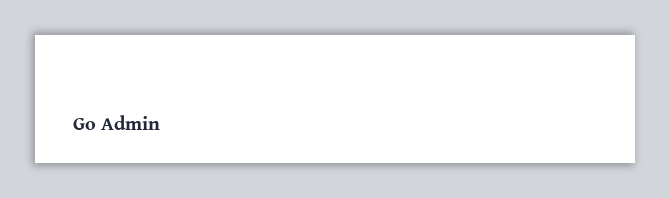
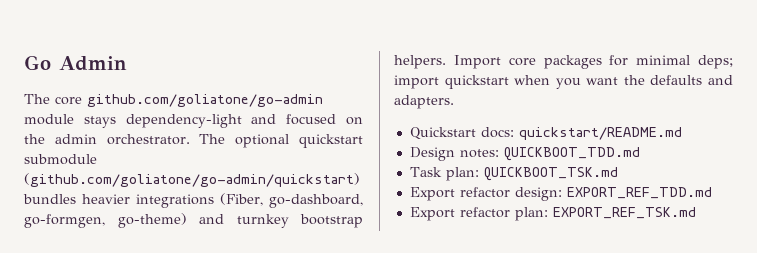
+ The core github.com/goliatone/go-admin module stays dependency-light and focused on the admin orchestrator. The optional quickstart submodule (github.com/goliatone/go-admin/quickstart) bundles heavier integrations (Fiber, go-dashboard, go-formgen, go-theme) and turnkey bootstrap helpers. Import core packages for minimal deps; import quickstart when you want the defaults and adapters.
+ Quickstart docs: quickstart/README.md
+ Design notes: QUICKBOOT_TDD.md
+ Task plan: QUICKBOOT_TSK.md
+ Export refactor design: EXPORT_REF_TDD.md
+ Export refactor plan: EXPORT_REF_TSK.md

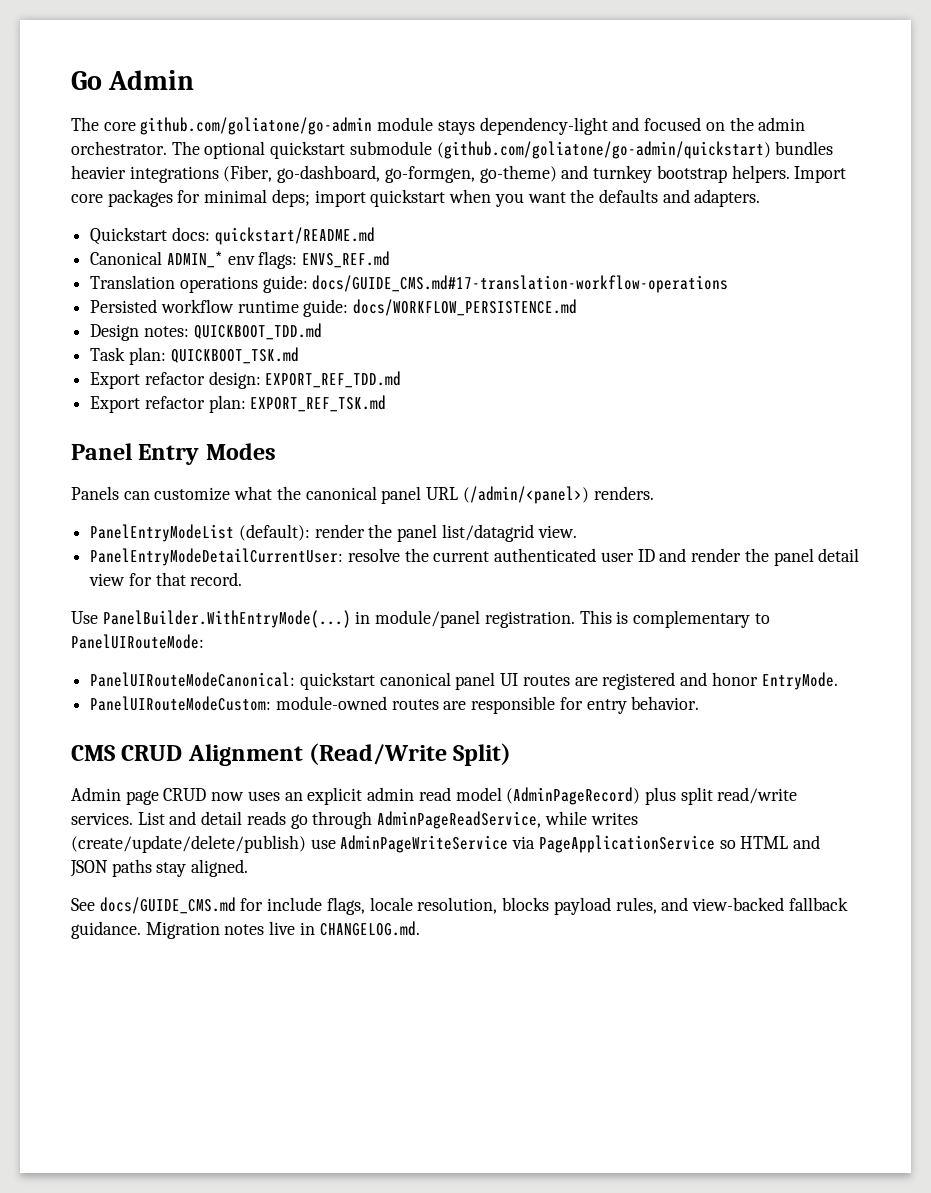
+ Canonical ADMIN_* env flags: ENVS_REF.md
+ Translation operations guide: docs/GUIDE_CMS.md#17-translation-workflow-operations
+ Persisted workflow runtime guide: docs/WORKFLOW_PERSISTENCE.md
+ Panel Entry Modes
+ Panels can customize what the canonical panel URL (/admin/<panel>) renders.
+ PanelEntryModeList (default): render the panel list/datagrid view.
+ PanelEntryModeDetailCurrentUser: resolve the current authenticated user ID and render the panel detail view for that record.
+ Use PanelBuilder.WithEntryMode(...) in module/panel registration. This is complementary to PanelUIRouteMode:
+ PanelUIRouteModeCanonical: quickstart canonical panel UI routes are registered and honor EntryMode.
+ PanelUIRouteModeCustom: module-owned routes are responsible for entry behavior.
+ CMS CRUD Alignment (Read/Write Split)
+ Admin page CRUD now uses an explicit admin read model (AdminPageRecord) plus split read/write services. List and detail reads go through AdminPageReadService, while writes (create/update/delete/publish) use AdminPageWriteService via PageApplicationService so HTML and JSON paths stay aligned.
+ See docs/GUIDE_CMS.md for include flags, locale resolution, blocks payload rules, and view-backed fallback guidance. Migration notes live in CHANGELOG.md.

